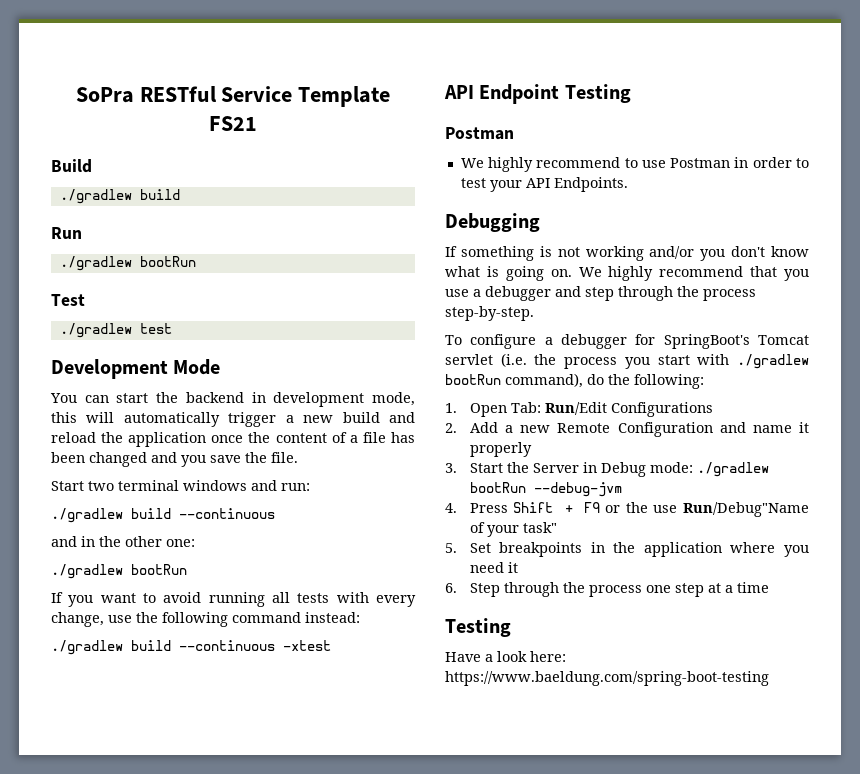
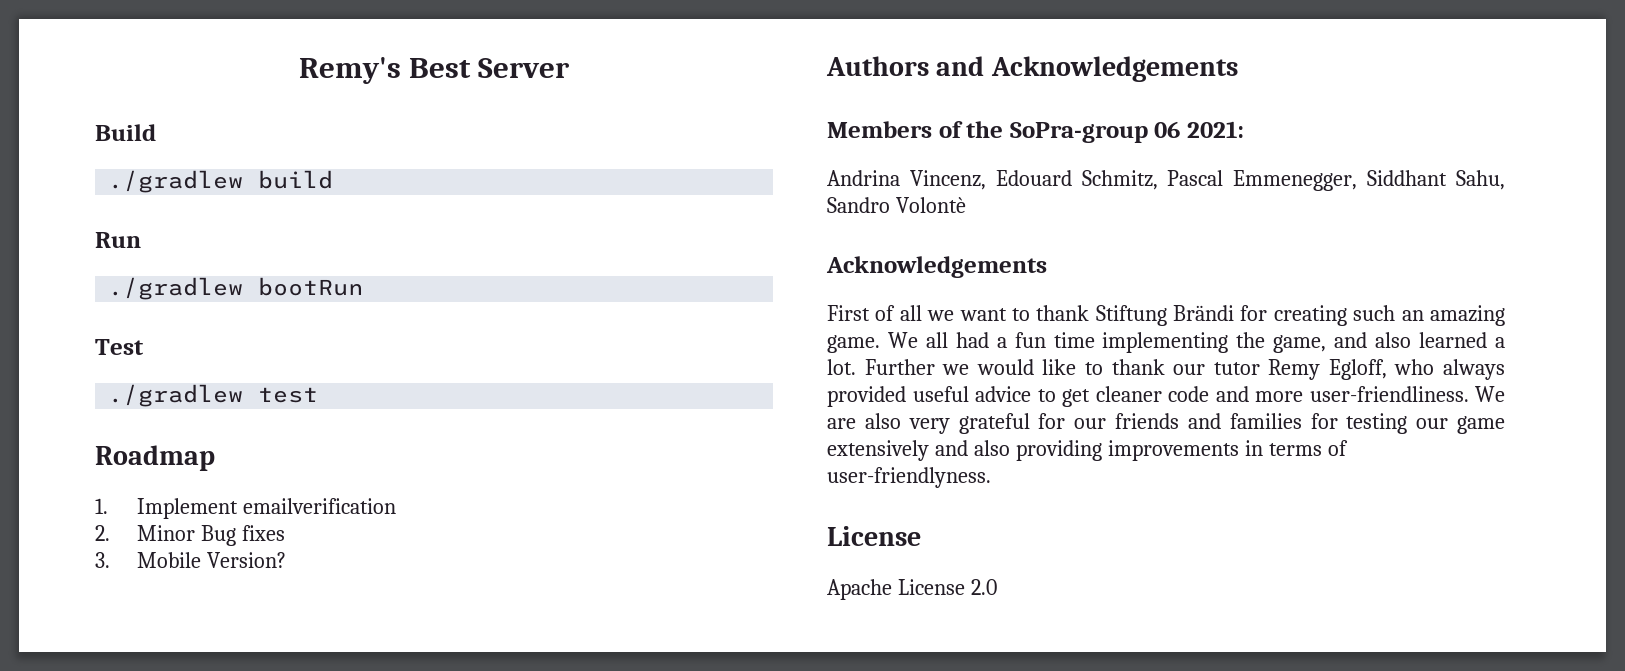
- SoPra RESTful Service Template FS21
+ Remy's Best Server
- Development Mode
- You can start the backend in development mode, this will automatically trigger a new build and reload the application once the content of a file has been changed and you save the file.
- Start two terminal windows and run:
- ./gradlew build --continuous
- and in the other one:
- ./gradlew bootRun
- If you want to avoid running all tests with every change, use the following command instead:
- ./gradlew build --continuous -xtest
- API Endpoint Testing
- Postman
- We highly recommend to use Postman in order to test your API Endpoints.
- Debugging
- If something is not working and/or you don't know what is going on. We highly recommend that you use a debugger and step through the process step-by-step.
- To configure a debugger for SpringBoot's Tomcat servlet (i.e. the process you start with ./gradlew bootRun command), do the following:
- 1. Open Tab: Run/Edit Configurations
- 2. Add a new Remote Configuration and name it properly
- 3. Start the Server in Debug mode: ./gradlew bootRun --debug-jvm
- 4. Press Shift + F9 or the use Run/Debug"Name of your task"
- 5. Set breakpoints in the application where you need it
- 6. Step through the process one step at a time
- Testing
- Have a look here: https://www.baeldung.com/spring-boot-testing
+ Roadmap
+ 1. Implement emailverification
+ 2. Minor Bug fixes
+ 3. Mobile Version?
+ Authors and Acknowledgements
+ Members of the SoPra-group 06 2021:
+ Andrina Vincenz, Edouard Schmitz, Pascal Emmenegger, Siddhant Sahu, Sandro Volontè
+ Acknowledgements
+ First of all we want to thank Stiftung Brändi for creating such an amazing game. We all had a fun time implementing the game, and also learned a lot. Further we would like to thank our tutor Remy Egloff, who always provided useful advice to get cleaner code and more user-friendliness. We are also very grateful for our friends and families for testing our game extensively and also providing improvements in terms of user-friendlyness.
+ License
+ Apache License 2.0

